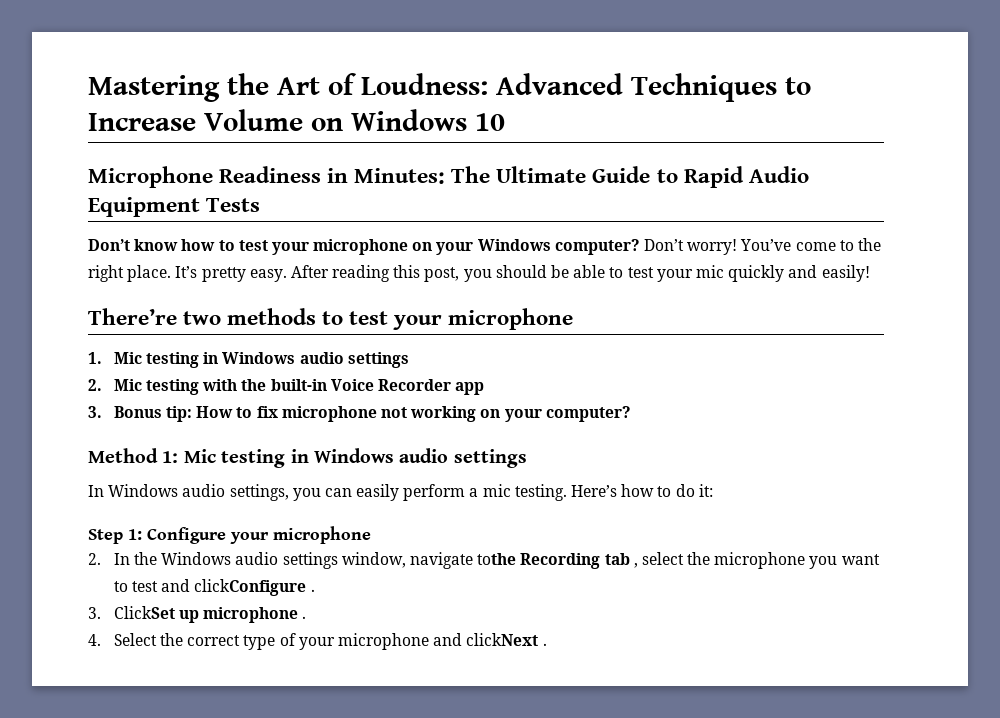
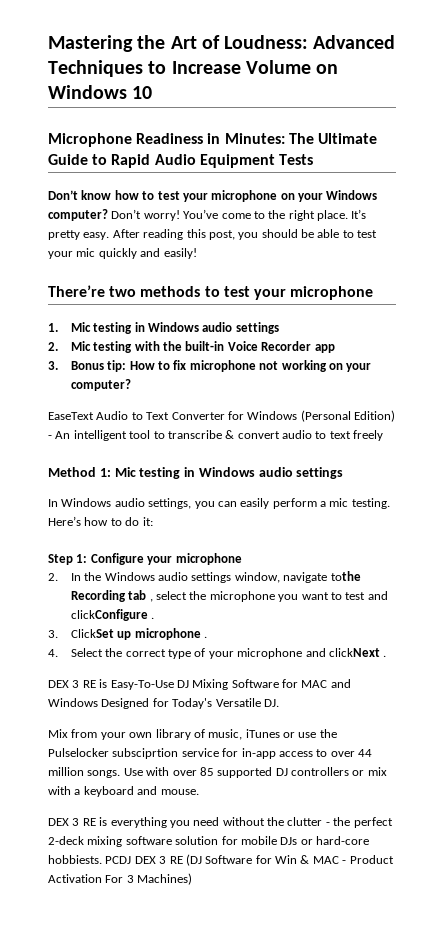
+ EaseText Audio to Text Converter for Windows (Personal Edition) - An intelligent tool to transcribe & convert audio to text freely
+ DEX 3 RE is Easy-To-Use DJ Mixing Software for MAC and Windows Designed for Today's Versatile DJ.
+ Mix from your own library of music, iTunes or use the Pulselocker subsciprtion service for in-app access to over 44 million songs. Use with over 85 supported DJ controllers or mix with a keyboard and mouse.
+ DEX 3 RE is everything you need without the clutter - the perfect 2-deck mixing software solution for mobile DJs or hard-core hobbiests. PCDJ DEX 3 RE (DJ Software for Win & MAC - Product Activation For 3 Machines)

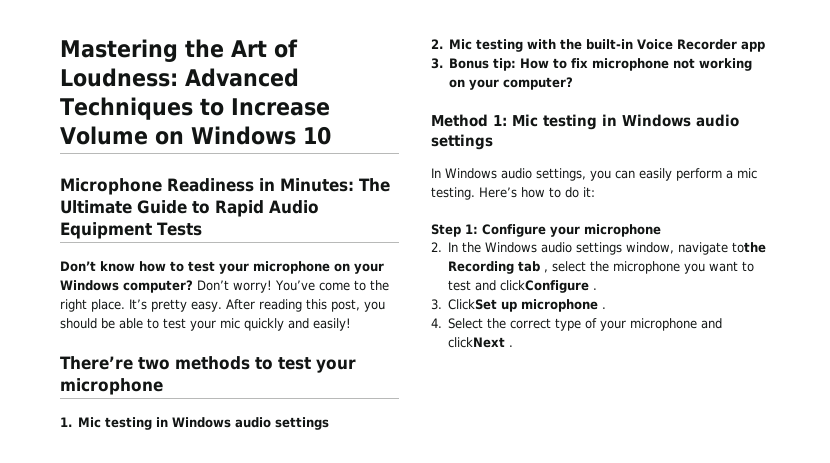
- EaseText Audio to Text Converter for Windows (Personal Edition) - An intelligent tool to transcribe & convert audio to text freely
- DEX 3 RE is Easy-To-Use DJ Mixing Software for MAC and Windows Designed for Today's Versatile DJ.
- Mix from your own library of music, iTunes or use the Pulselocker subsciprtion service for in-app access to over 44 million songs. Use with over 85 supported DJ controllers or mix with a keyboard and mouse.
- DEX 3 RE is everything you need without the clutter - the perfect 2-deck mixing software solution for mobile DJs or hard-core hobbiests. PCDJ DEX 3 RE (DJ Software for Win & MAC - Product Activation For 3 Machines)

